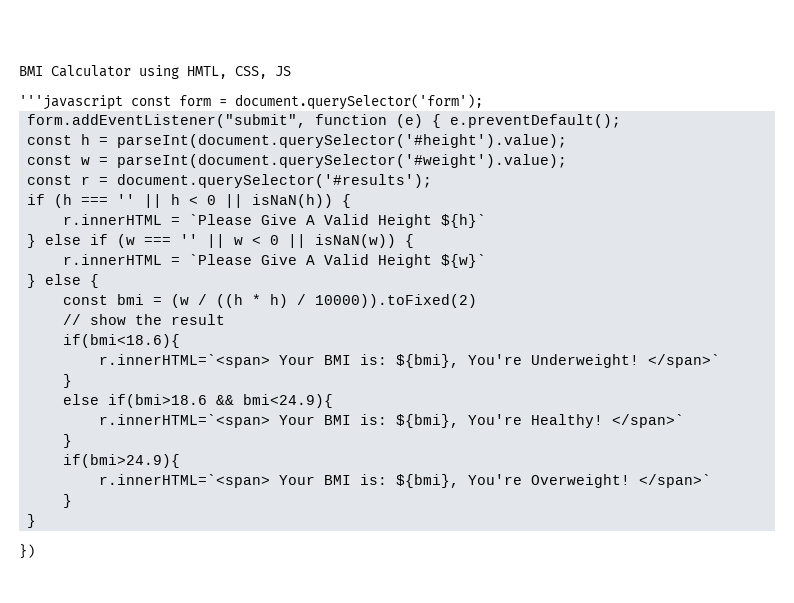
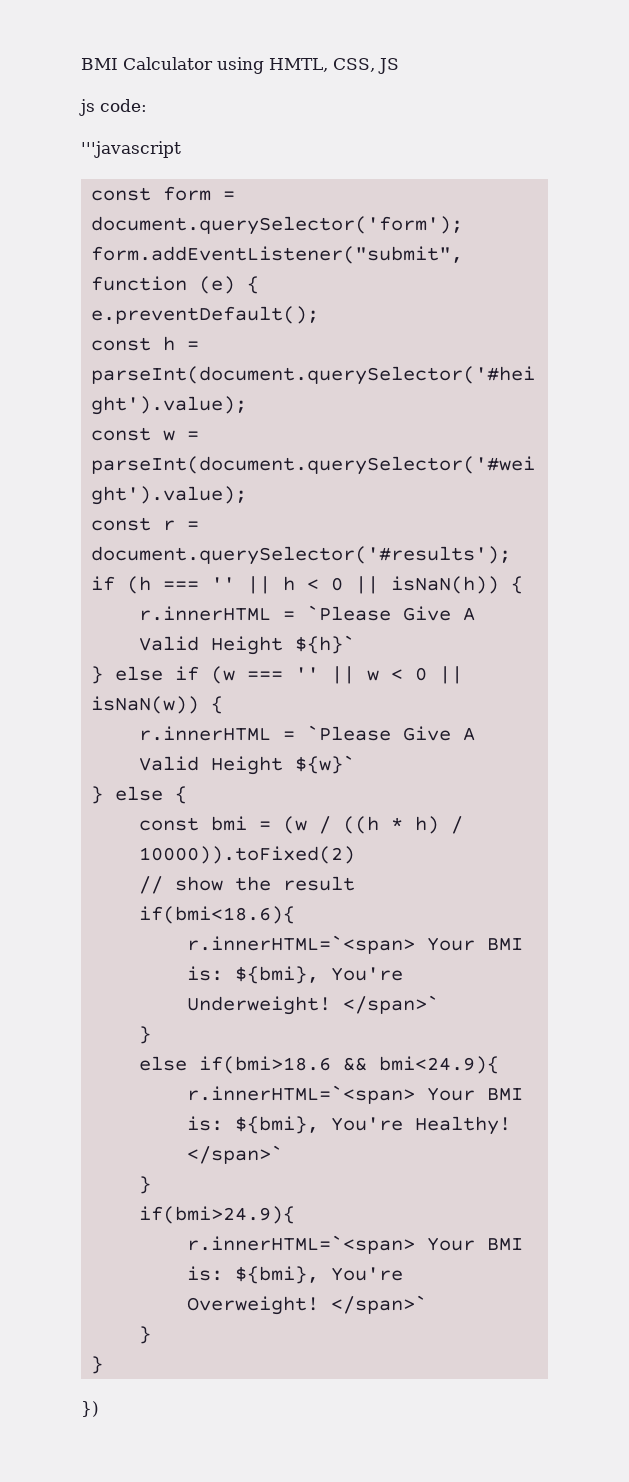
+ js code:
- '''javascript const form = document.querySelector('form');
+ '''javascript
+ const form = document.querySelector('form');
- form.addEventListener("submit", function (e) { e.preventDefault();
+ form.addEventListener("submit", function (e) {
+ e.preventDefault();

